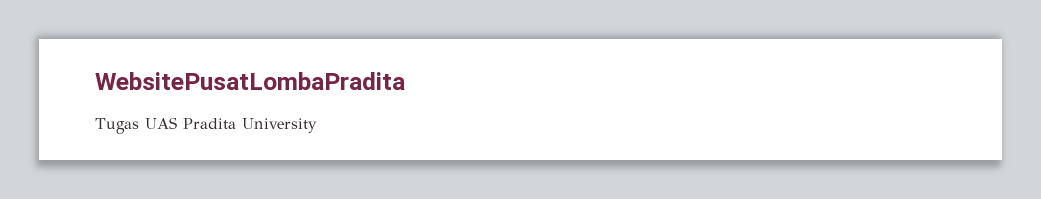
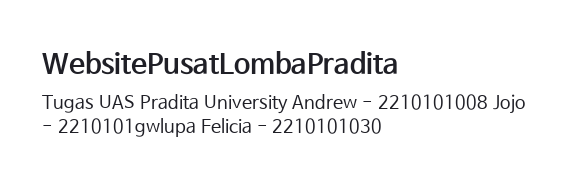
- Tugas UAS Pradita University
+ Tugas UAS Pradita University Andrew - 2210101008 Jojo - 2210101gwlupa Felicia - 2210101030

